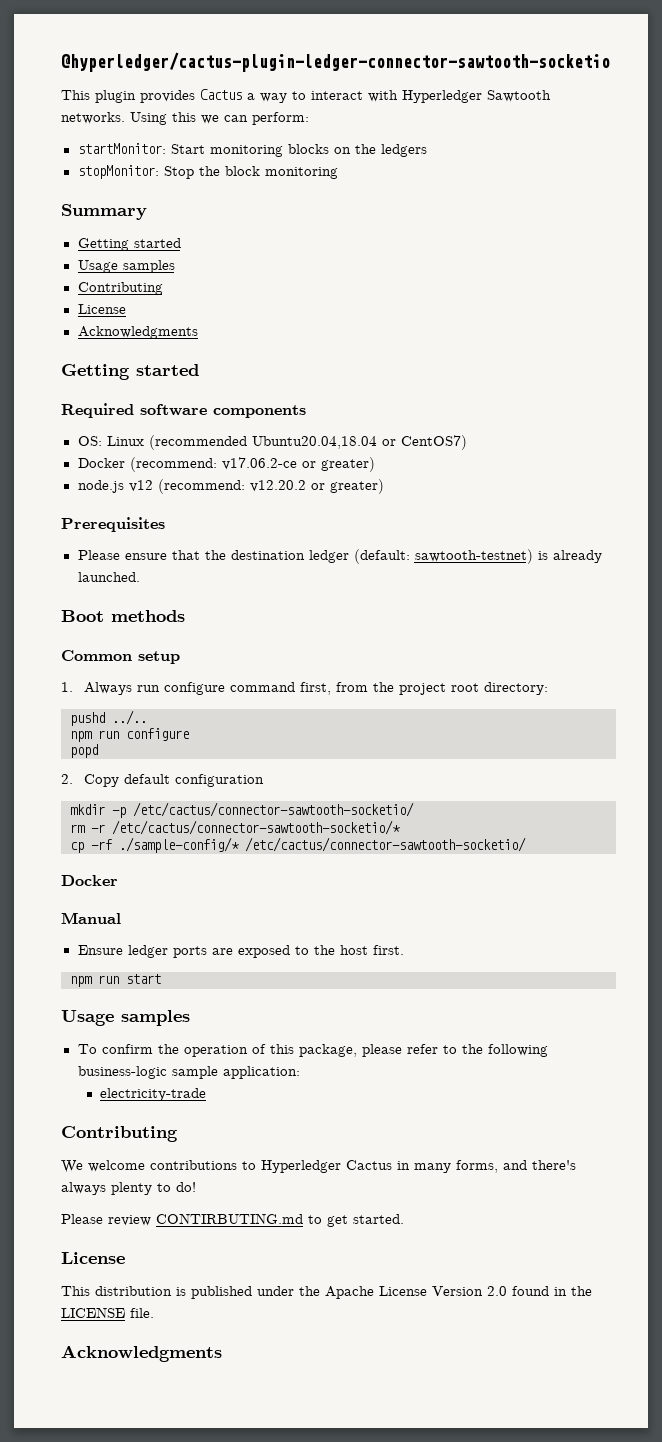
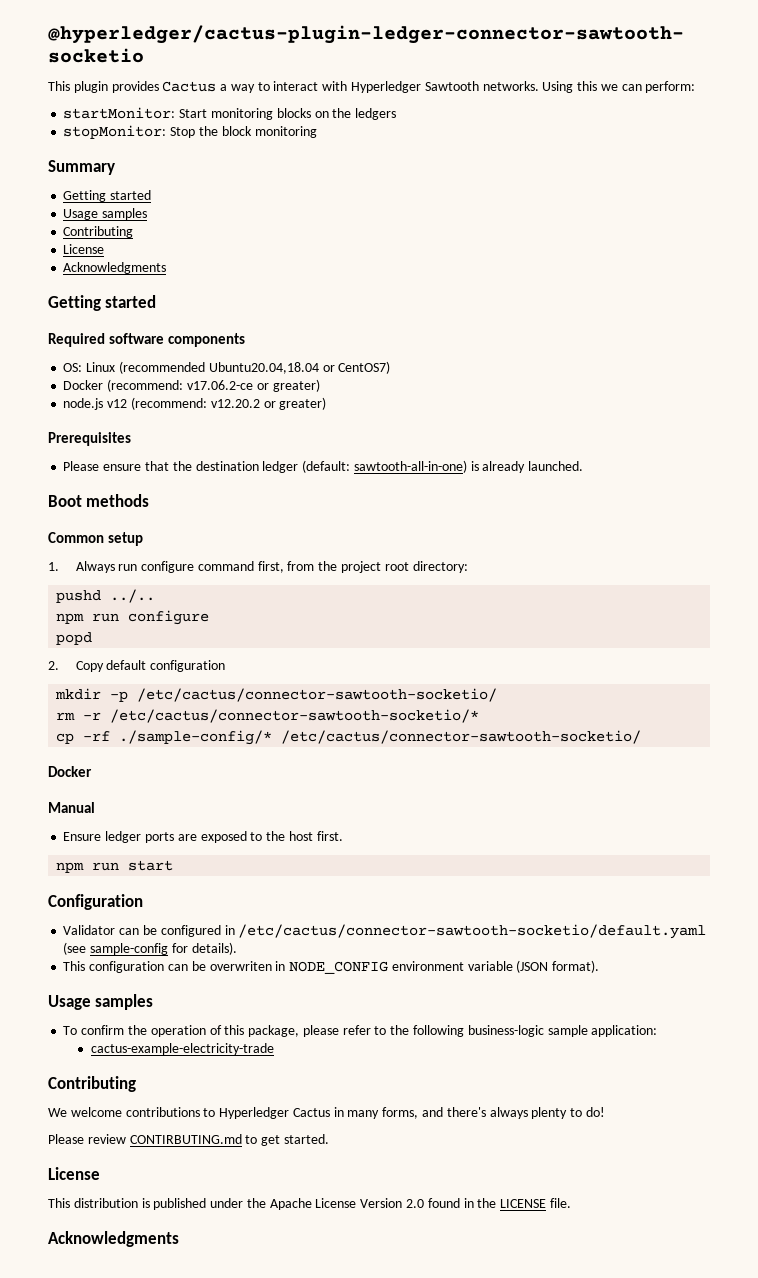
- Please ensure that the destination ledger (default: sawtooth-testnet) is already launched.
+ Please ensure that the destination ledger (default: sawtooth-all-in-one) is already launched.
+ Configuration
+ Validator can be configured in /etc/cactus/connector-sawtooth-socketio/default.yaml (see sample-config for details).
+ This configuration can be overwriten in NODE_CONFIG environment variable (JSON format).
- electricity-trade
+ cactus-example-electricity-trade

